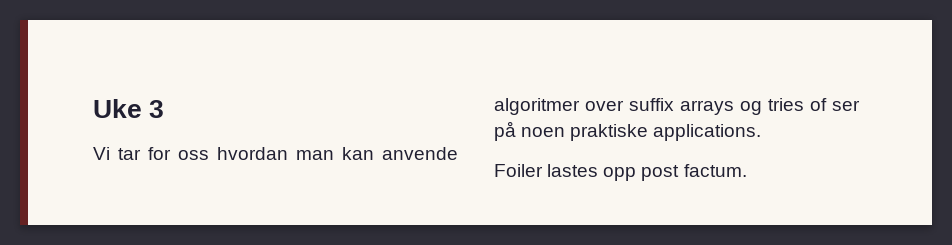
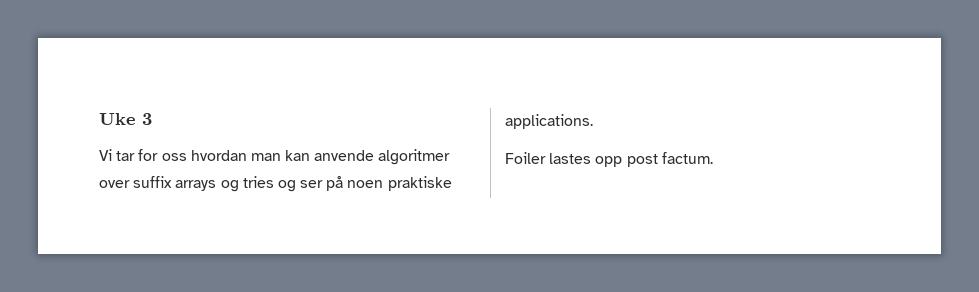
- Vi tar for oss hvordan man kan anvende algoritmer over suffix arrays og tries of ser på noen praktiske applications.
+ Vi tar for oss hvordan man kan anvende algoritmer over suffix arrays og tries og ser på noen praktiske applications.

